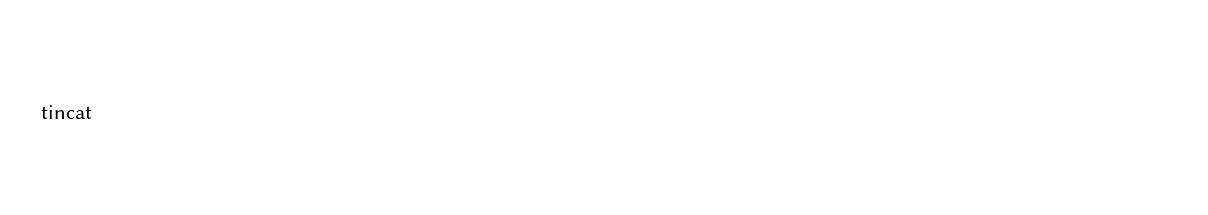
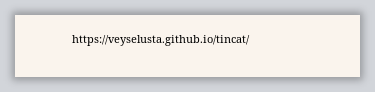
- tincat
+ https://veyselusta.github.io/tincat/

